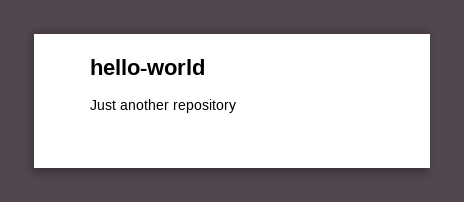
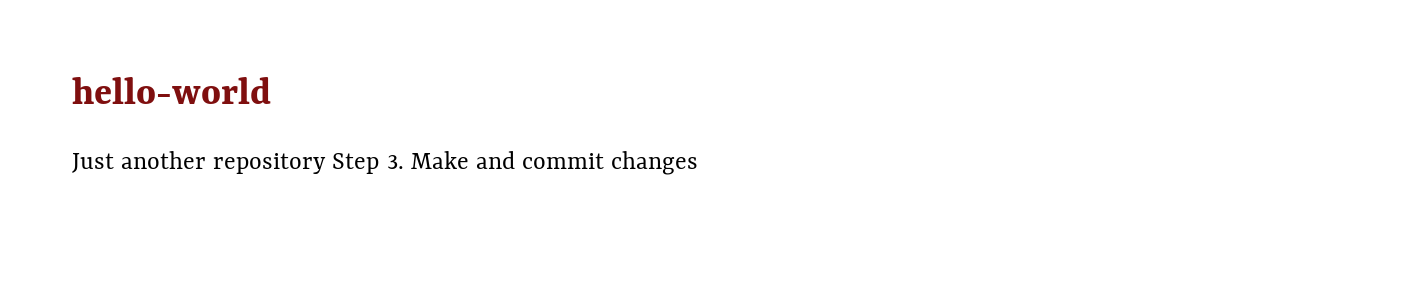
- Just another repository
+ Just another repository Step 3. Make and commit changes

